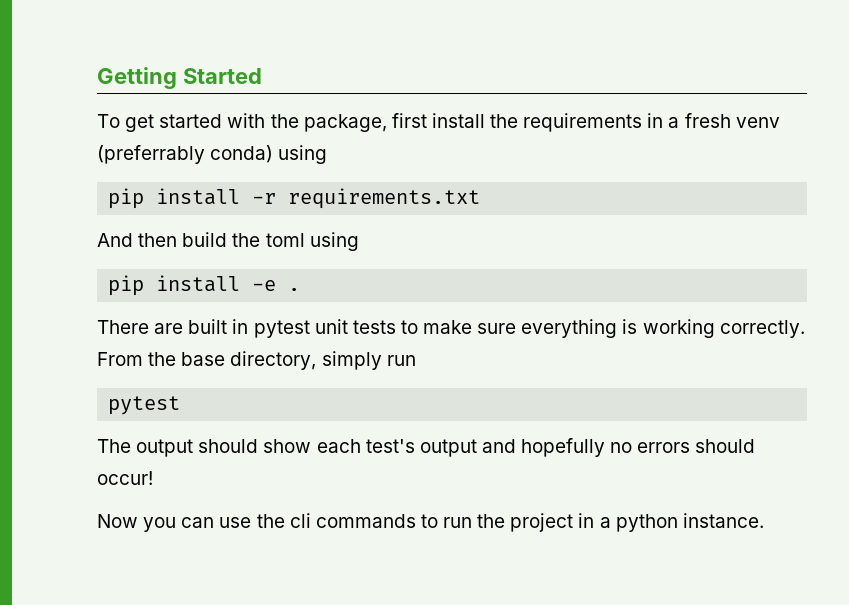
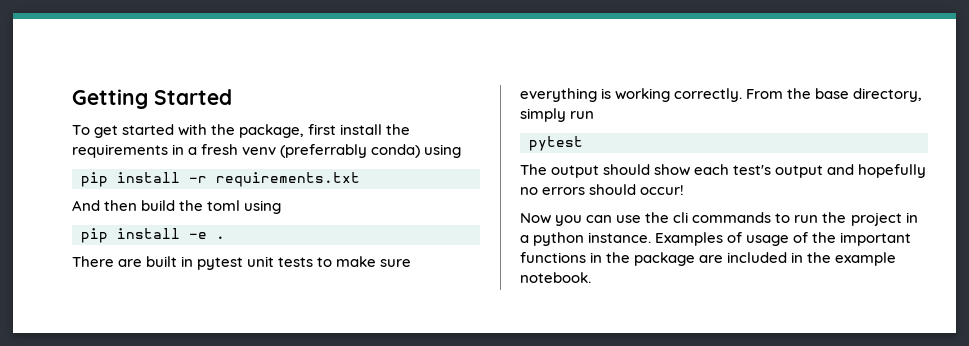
+ Examples of usage of the important functions in the package are included in the example notebook.

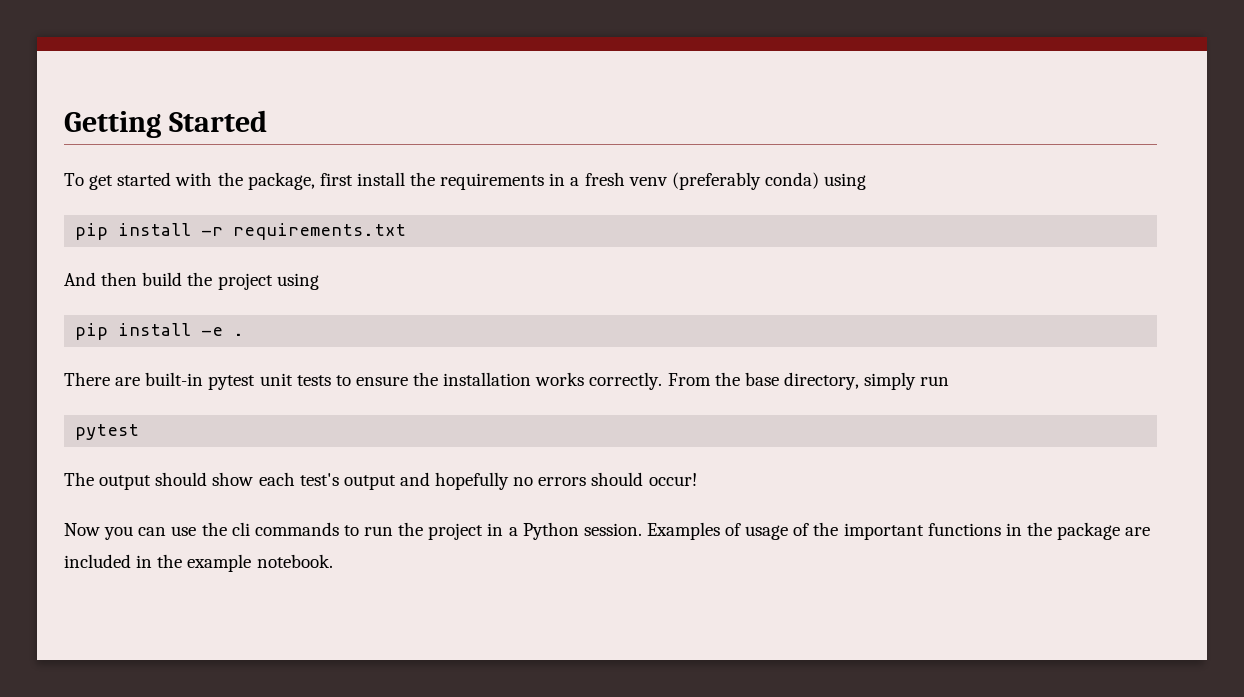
- To get started with the package, first install the requirements in a fresh venv (preferrably conda) using
+ To get started with the package, first install the requirements in a fresh venv (preferably conda) using
- And then build the toml using
+ And then build the project using
- There are built in pytest unit tests to make sure everything is working correctly.
+ There are built-in pytest unit tests to ensure the installation works correctly.
- Now you can use the cli commands to run the project in a python instance.
+ Now you can use the cli commands to run the project in a Python session.

